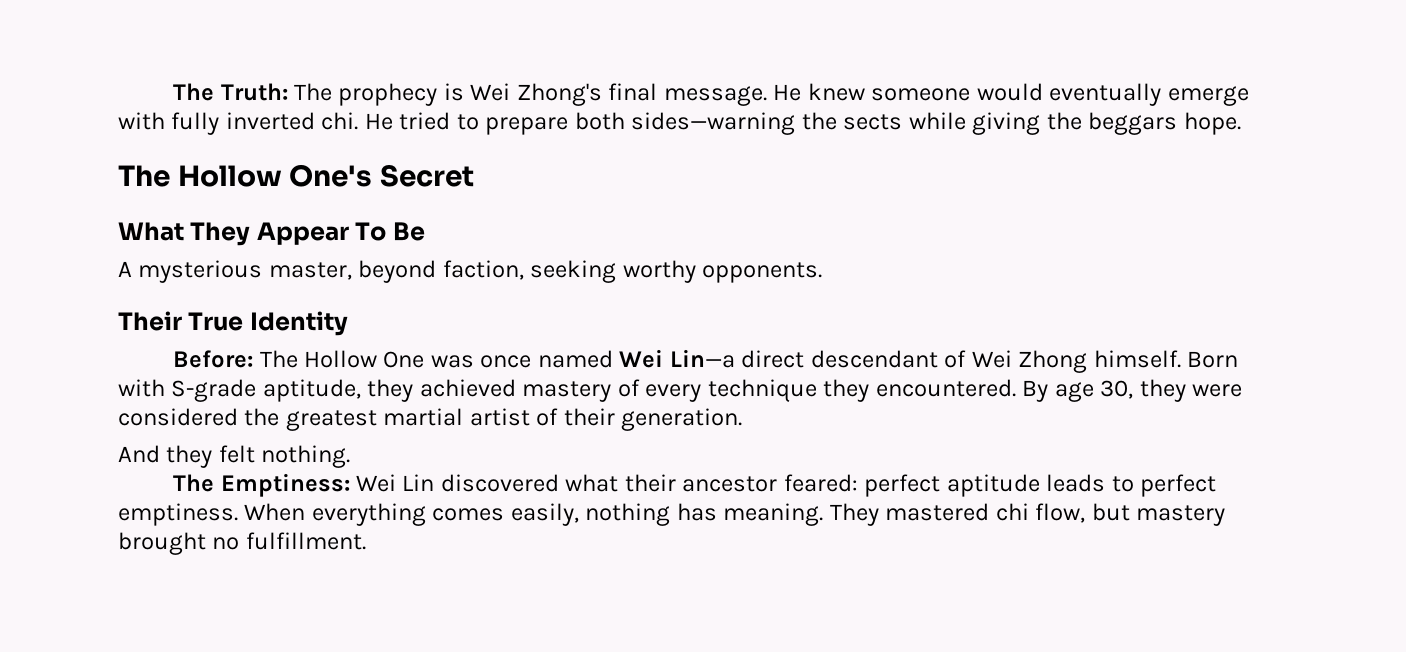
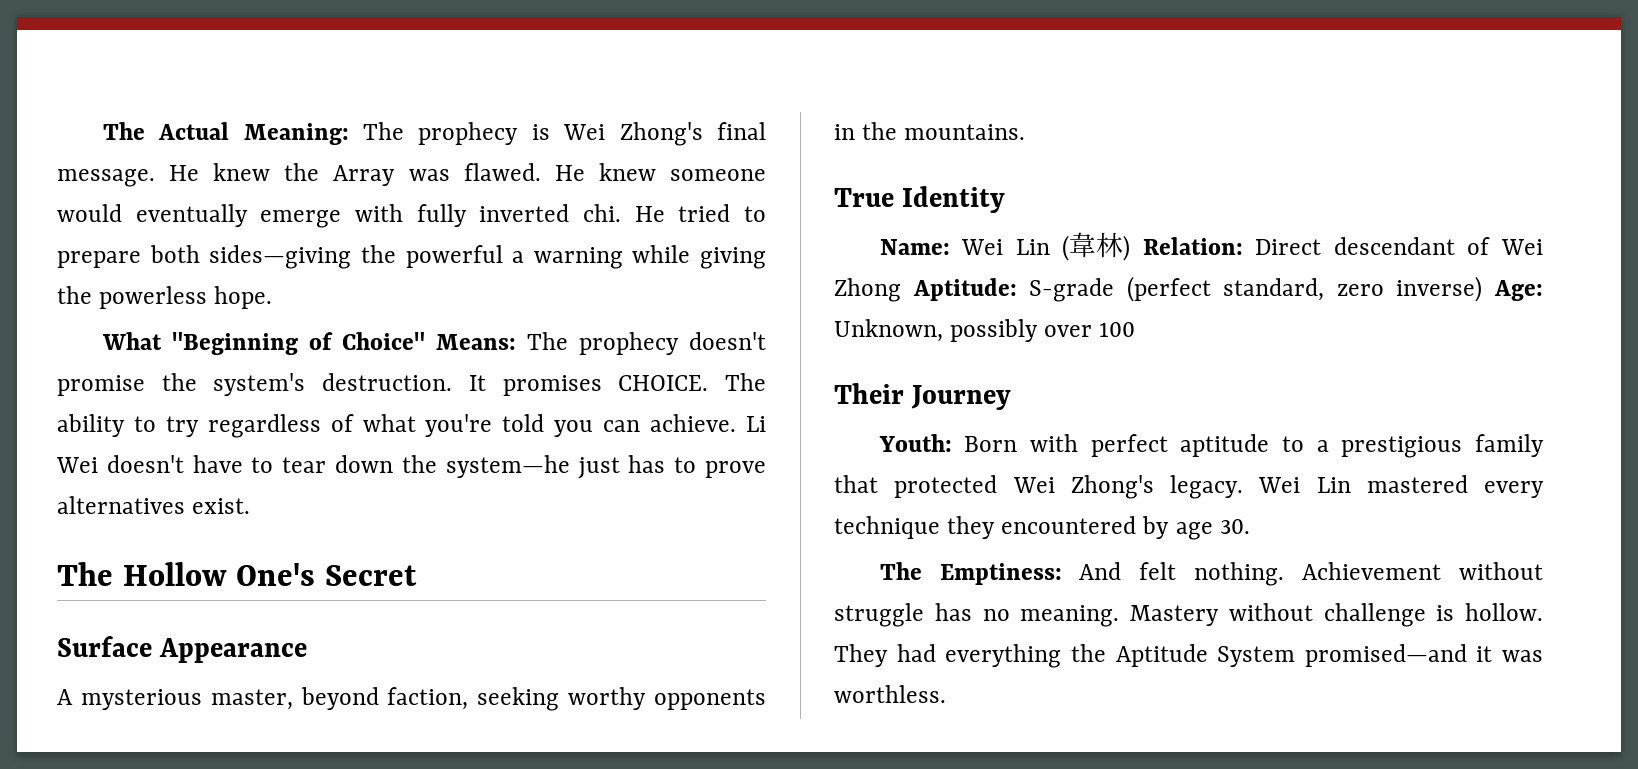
- The Truth: The prophecy is Wei Zhong's final message.
+ The Actual Meaning: The prophecy is Wei Zhong's final message.
- He knew someone would eventually emerge with fully inverted chi.
+ He knew the Array was flawed. He knew someone would eventually emerge with fully inverted chi.
- He tried to prepare both sides—warning the sects while giving the beggars hope.
+ He tried to prepare both sides—giving the powerful a warning while giving the powerless hope.
+ What "Beginning of Choice" Means: The prophecy doesn't promise the system's destruction. It promises CHOICE. The ability to try regardless of what you're told you can achieve. Li Wei doesn't have to tear down the system—he just has to prove alternatives exist.
- What They Appear To Be
+ Surface Appearance
- A mysterious master, beyond faction, seeking worthy opponents.
- Their True Identity
- Before: The Hollow One was once named Wei Lin—a direct descendant of Wei Zhong himself. Born with S-grade aptitude, they achieved mastery of every technique they encountered. By age 30, they were considered the greatest martial artist of their generation.
- And they felt nothing.
- The Emptiness: Wei Lin discovered what their ancestor feared: perfect aptitude leads to perfect emptiness. When everything comes easily, nothing has meaning. They mastered chi flow, but mastery brought no fulfillment.
+ A mysterious master, beyond faction, seeking worthy opponents in the mountains.
+ True Identity
+ Name: Wei Lin (韋林) Relation: Direct descendant of Wei Zhong Aptitude: S-grade (perfect standard, zero inverse) Age: Unknown, possibly over 100
+ Their Journey
+ Youth: Born with perfect aptitude to a prestigious family that protected Wei Zhong's legacy. Wei Lin mastered every technique they encountered by age 30.
+ The Emptiness: And felt nothing. Achievement without struggle has no meaning. Mastery without challenge is hollow. They had everything the Aptitude System promised—and it was worthless.

